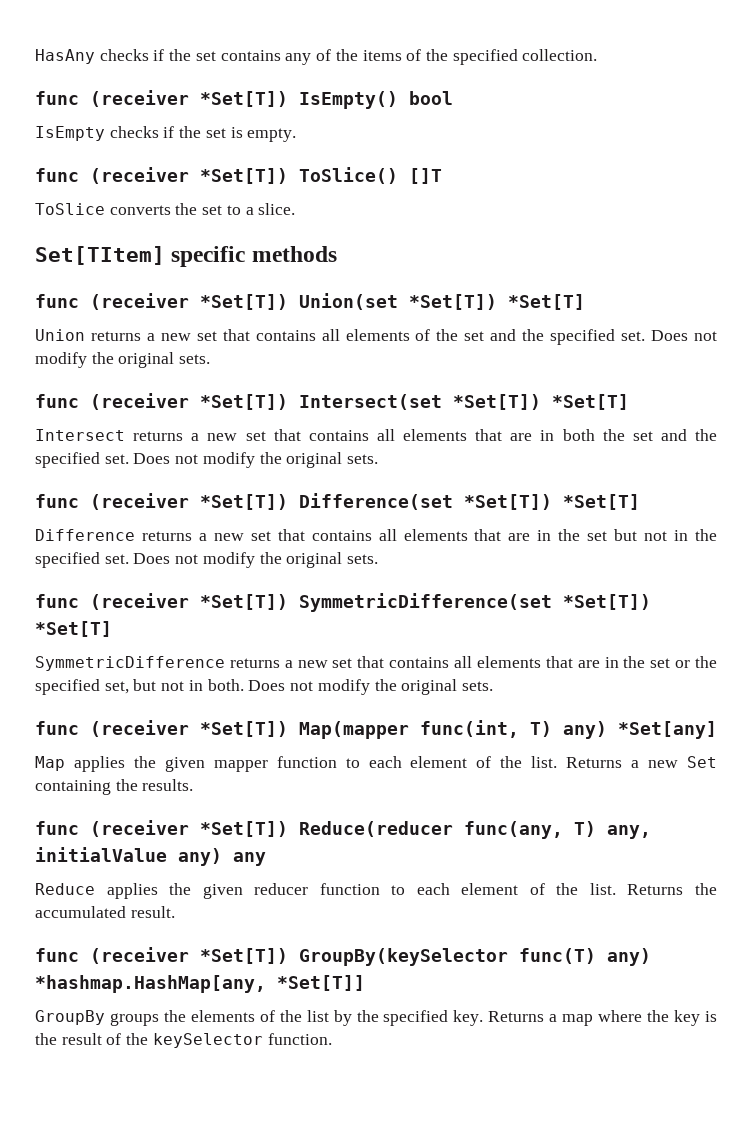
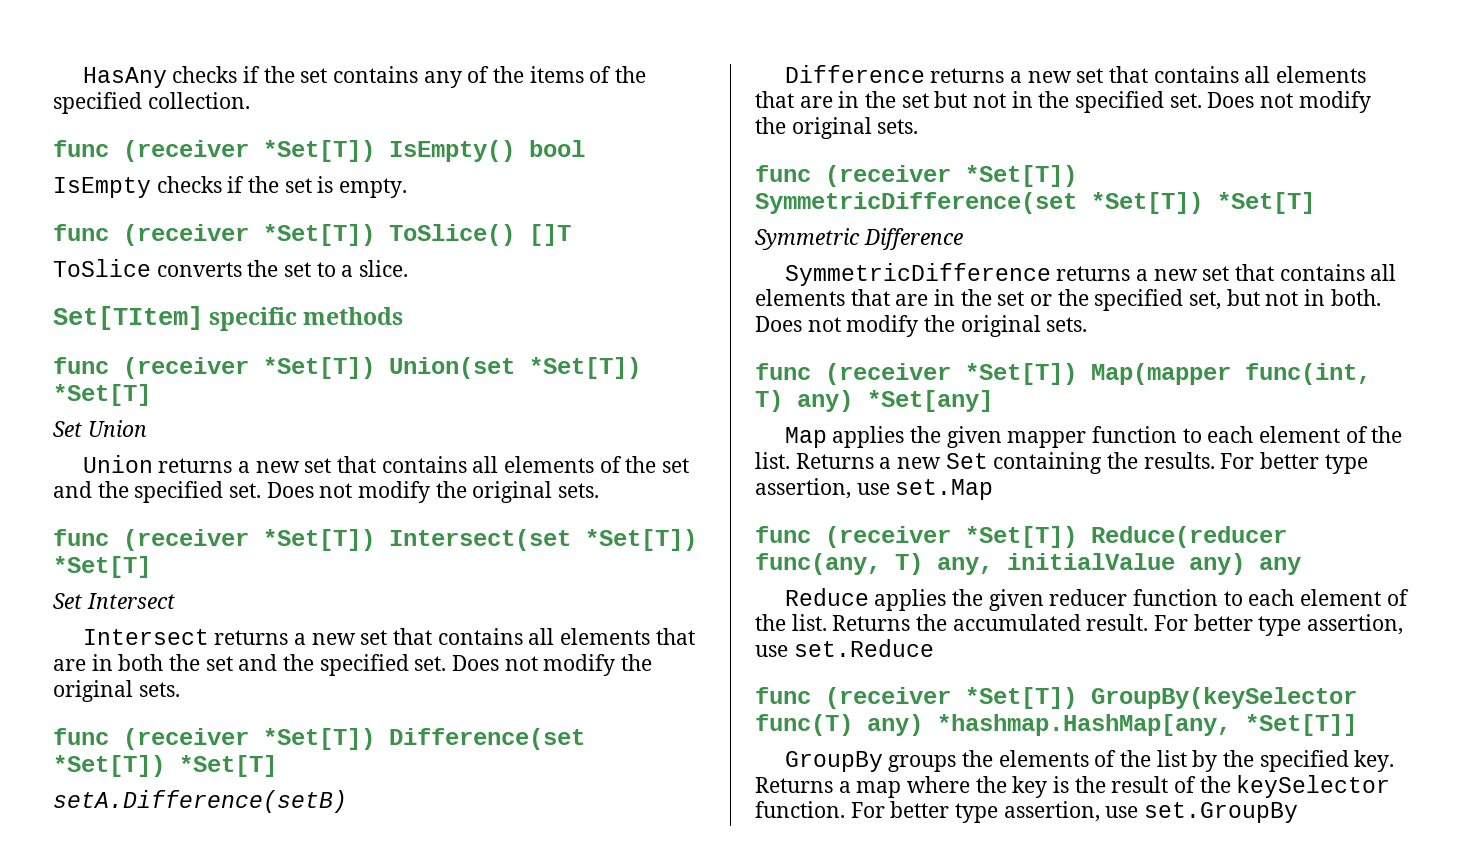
+ Set Union
+ Set Intersect
+ setA.Difference(setB)
+ Symmetric Difference
+ For better type assertion, use set.Map
+ For better type assertion, use set.Reduce
+ For better type assertion, use set.GroupBy

